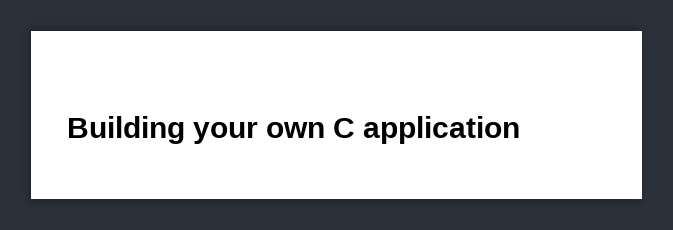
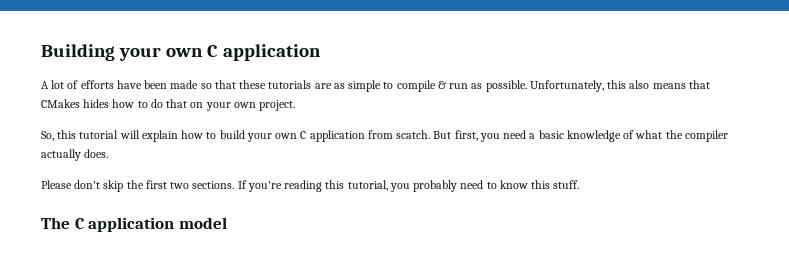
+ A lot of efforts have been made so that these tutorials are as simple to compile & run as possible. Unfortunately, this also means that CMakes hides how to do that on your own project.
+ So, this tutorial will explain how to build your own C application from scatch. But first, you need a basic knowledge of what the compiler actually does.
+ Please don't skip the first two sections. If you're reading this tutorial, you probably need to know this stuff.
+ The C application model

